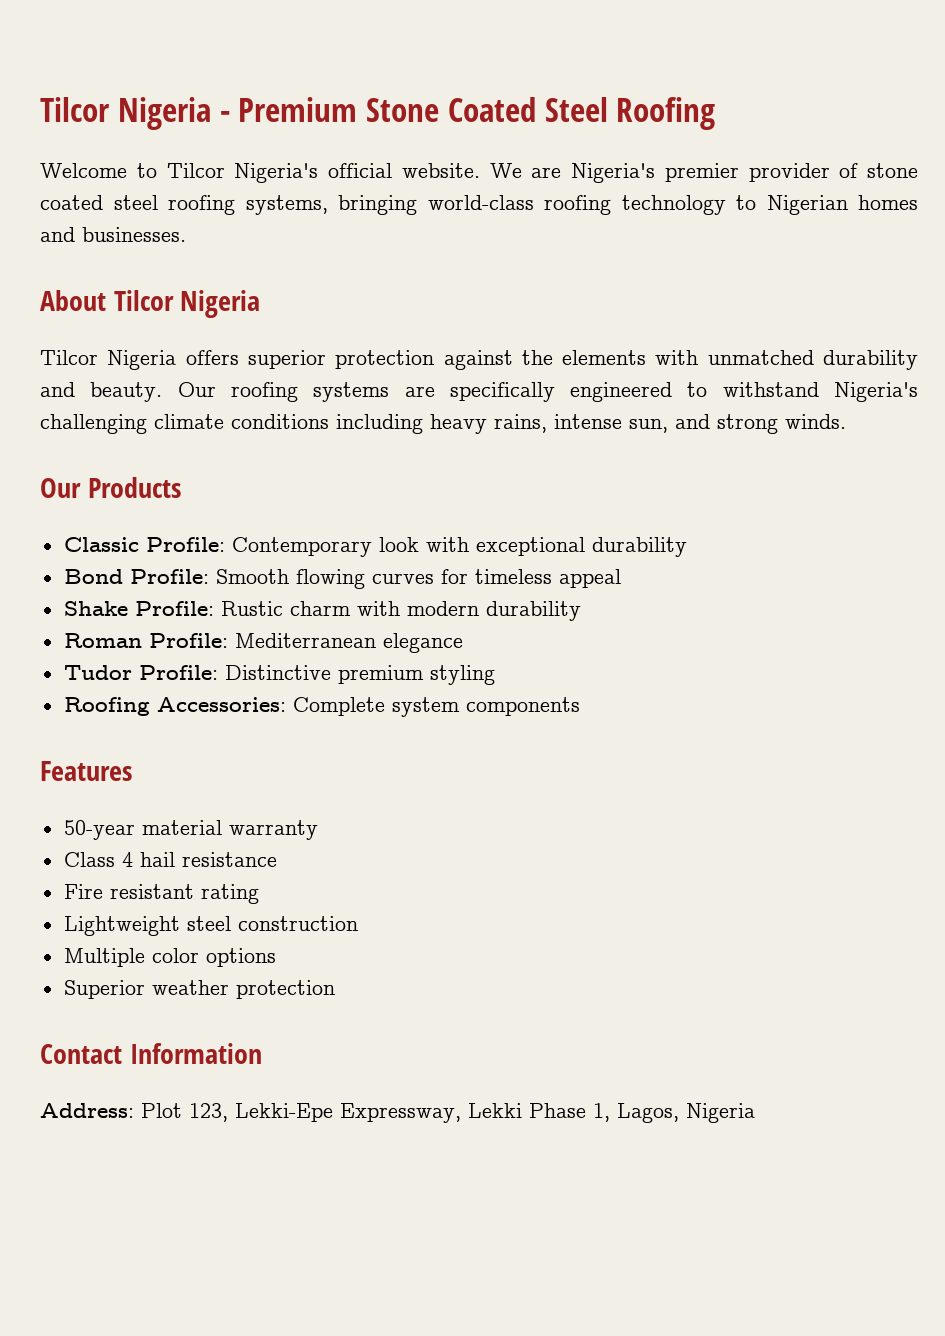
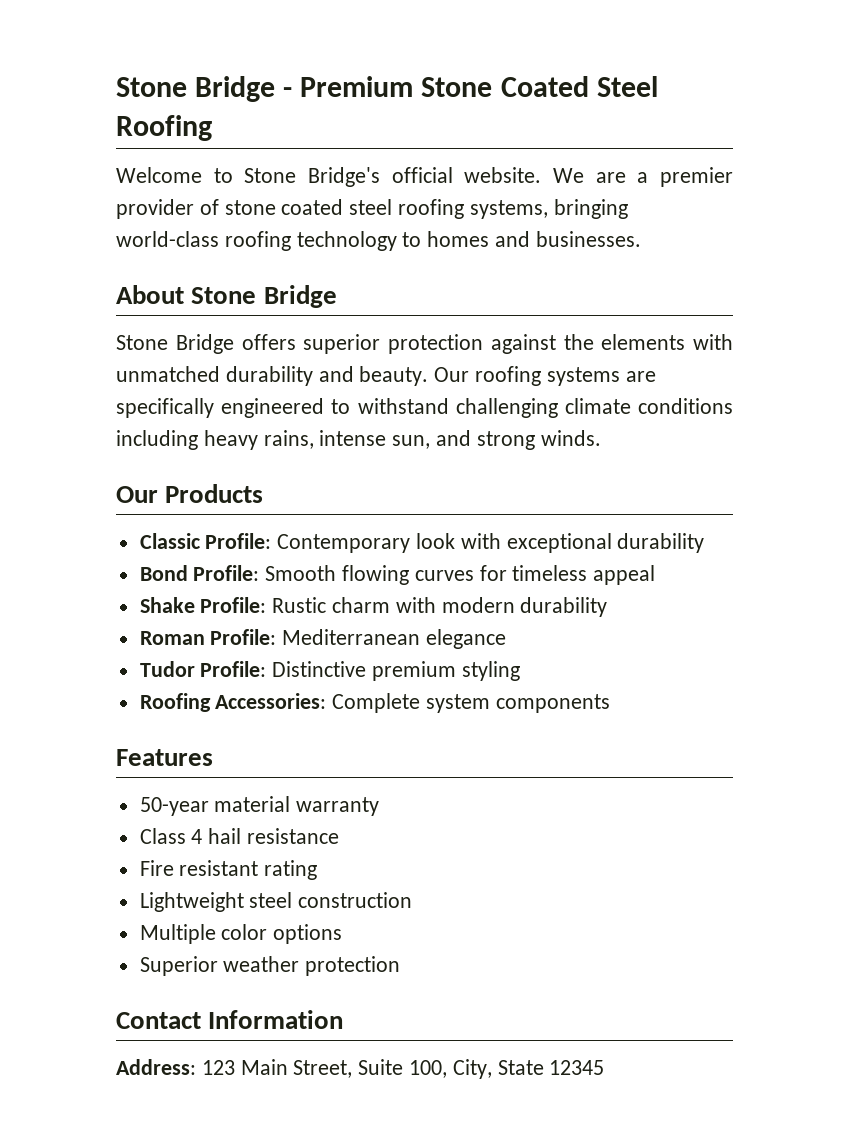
- Tilcor Nigeria - Premium Stone Coated Steel Roofing
+ Stone Bridge - Premium Stone Coated Steel Roofing
- Welcome to Tilcor Nigeria's official website.
+ Welcome to Stone Bridge's official website.
- We are Nigeria's premier provider of stone coated steel roofing systems, bringing world-class roofing technology to Nigerian homes and businesses.
+ We are a premier provider of stone coated steel roofing systems, bringing world-class roofing technology to homes and businesses.
- About Tilcor Nigeria
- Tilcor Nigeria offers superior protection against the elements with unmatched durability and beauty.
+ About Stone Bridge
+ Stone Bridge offers superior protection against the elements with unmatched durability and beauty.
- Our roofing systems are specifically engineered to withstand Nigeria's challenging climate conditions including heavy rains, intense sun, and strong winds.
+ Our roofing systems are specifically engineered to withstand challenging climate conditions including heavy rains, intense sun, and strong winds.
- Address: Plot 123, Lekki-Epe Expressway, Lekki Phase 1, Lagos, Nigeria
+ Address: 123 Main Street, Suite 100, City, State 12345

